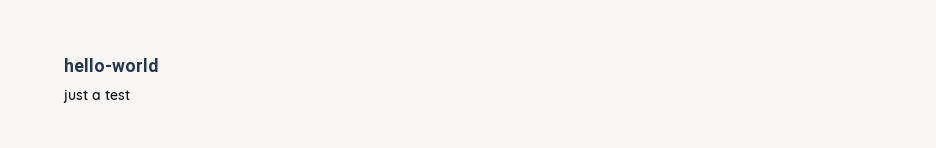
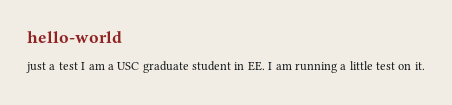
- just a test
+ just a test I am a USC graduate student in EE. I am running a little test on it.

